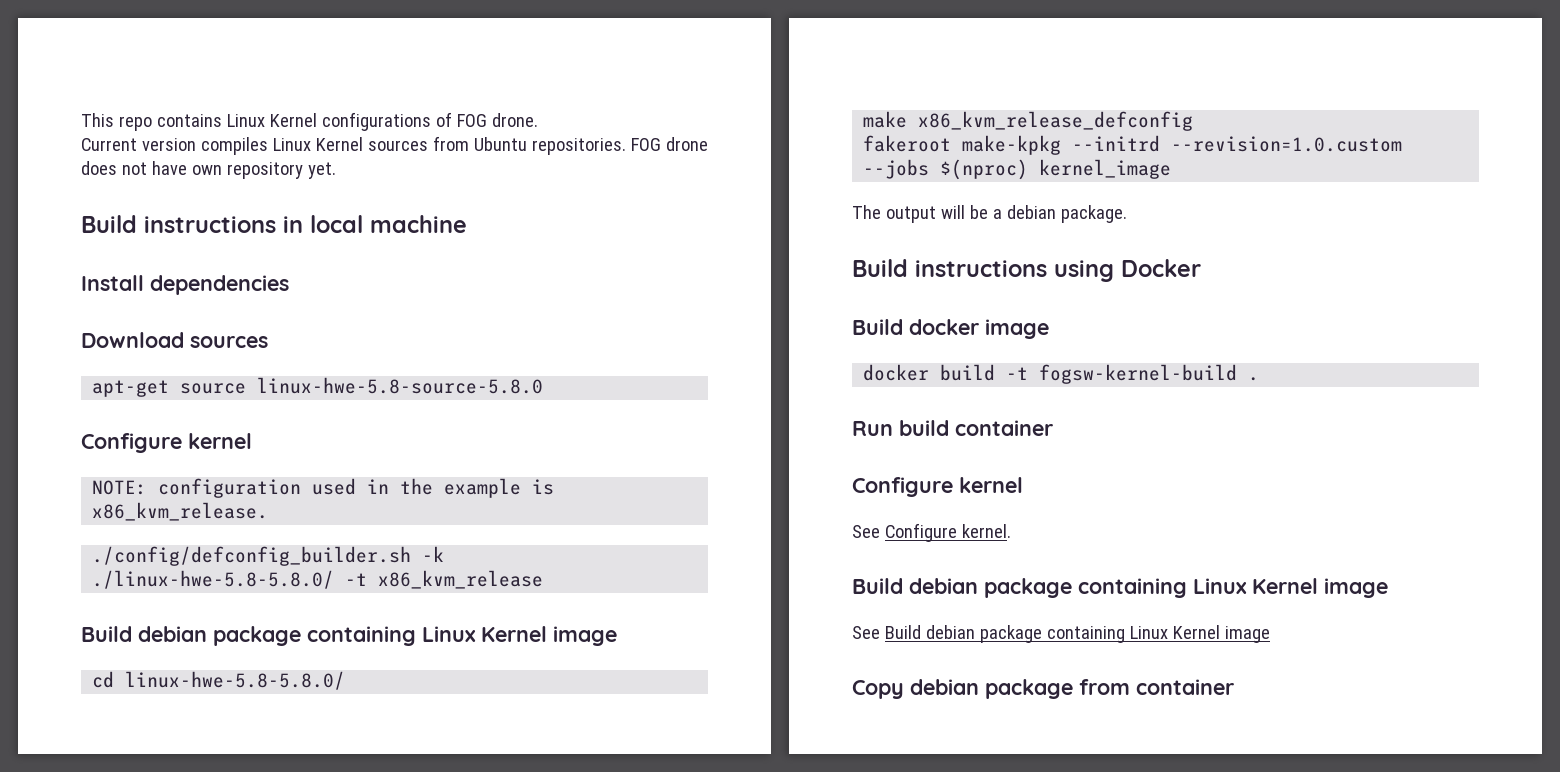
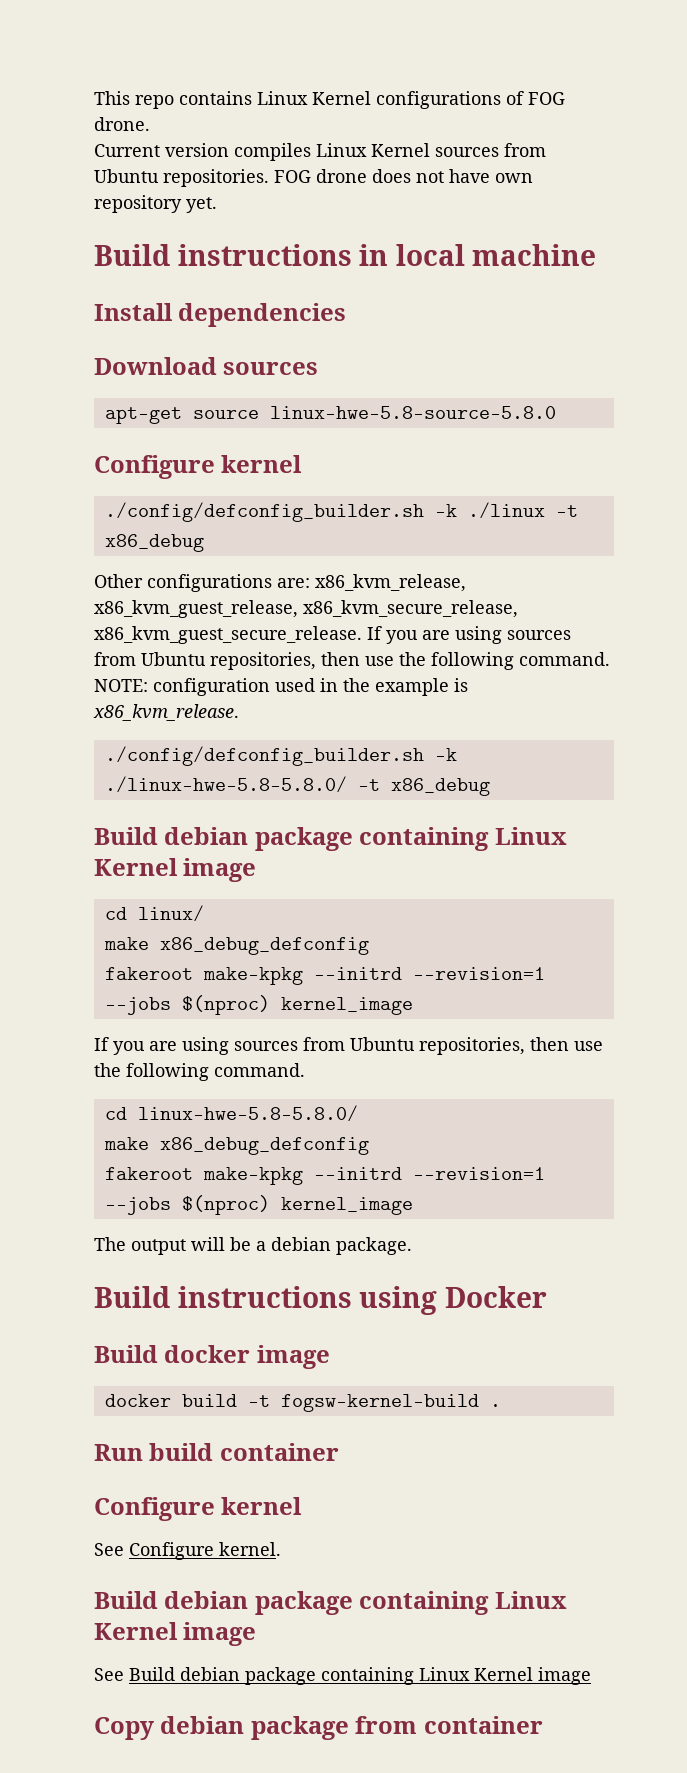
+ ./config/defconfig_builder.sh -k ./linux -t x86_debug
+ Other configurations are: x86_kvm_release, x86_kvm_guest_release, x86_kvm_secure_release, x86_kvm_guest_secure_release. If you are using sources from Ubuntu repositories, then use the following command.
- ./config/defconfig_builder.sh -k ./linux-hwe-5.8-5.8.0/ -t x86_kvm_release
+ ./config/defconfig_builder.sh -k ./linux-hwe-5.8-5.8.0/ -t x86_debug
+ cd linux/
+ make x86_debug_defconfig
+ fakeroot make-kpkg --initrd --revision=1 --jobs $(nproc) kernel_image
+ If you are using sources from Ubuntu repositories, then use the following command.
  cd linux-hwe-5.8-5.8.0/
- make x86_kvm_release_defconfig
- fakeroot make-kpkg --initrd --revision=1.0.custom --jobs $(nproc) kernel_image
+ make x86_debug_defconfig
+ fakeroot make-kpkg --initrd --revision=1 --jobs $(nproc) kernel_image

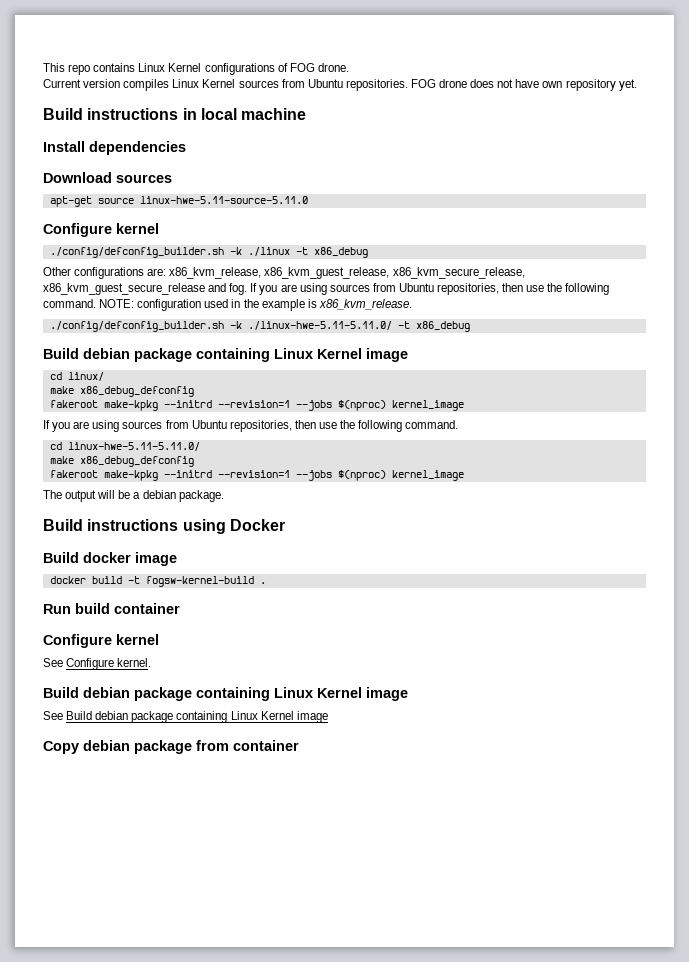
- apt-get source linux-hwe-5.8-source-5.8.0
+ apt-get source linux-hwe-5.11-source-5.11.0
- Other configurations are: x86_kvm_release, x86_kvm_guest_release, x86_kvm_secure_release, x86_kvm_guest_secure_release.
+ Other configurations are: x86_kvm_release, x86_kvm_guest_release, x86_kvm_secure_release, x86_kvm_guest_secure_release and fog.
- ./config/defconfig_builder.sh -k ./linux-hwe-5.8-5.8.0/ -t x86_debug
+ ./config/defconfig_builder.sh -k ./linux-hwe-5.11-5.11.0/ -t x86_debug
- cd linux-hwe-5.8-5.8.0/
+ cd linux-hwe-5.11-5.11.0/

